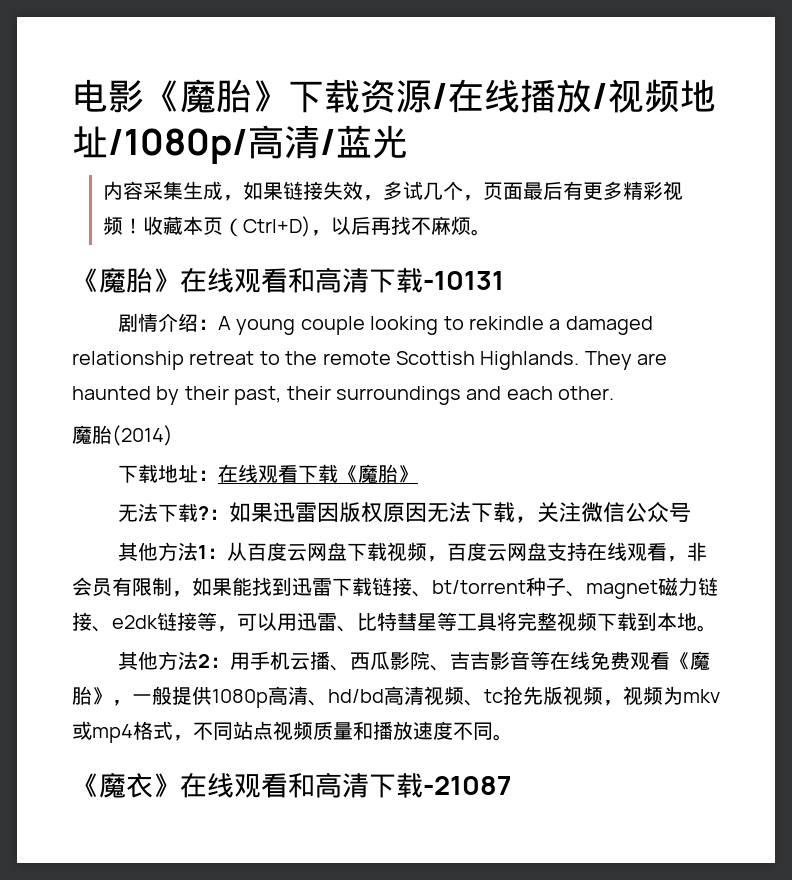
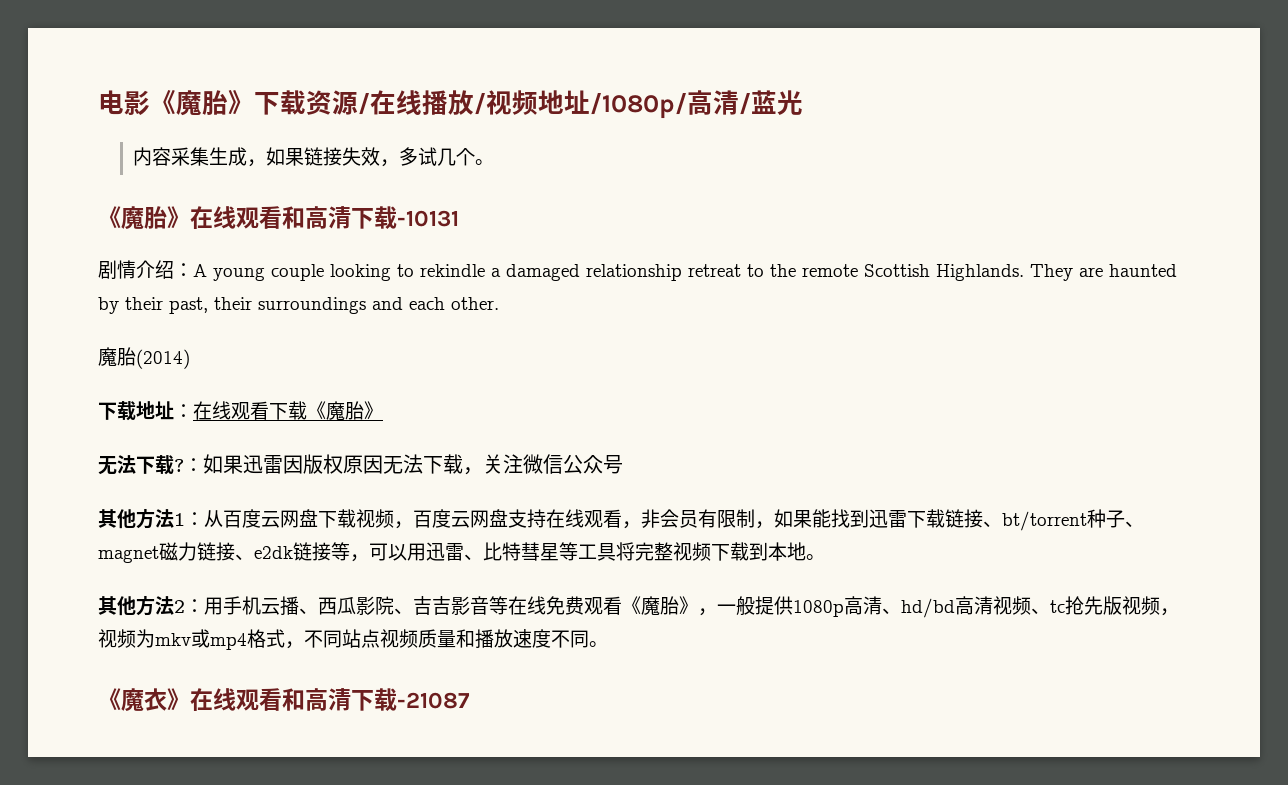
- 内容采集生成，如果链接失效，多试几个，页面最后有更多精彩视频！收藏本页（Ctrl+D)，以后再找不麻烦。
+ 内容采集生成，如果链接失效，多试几个。

